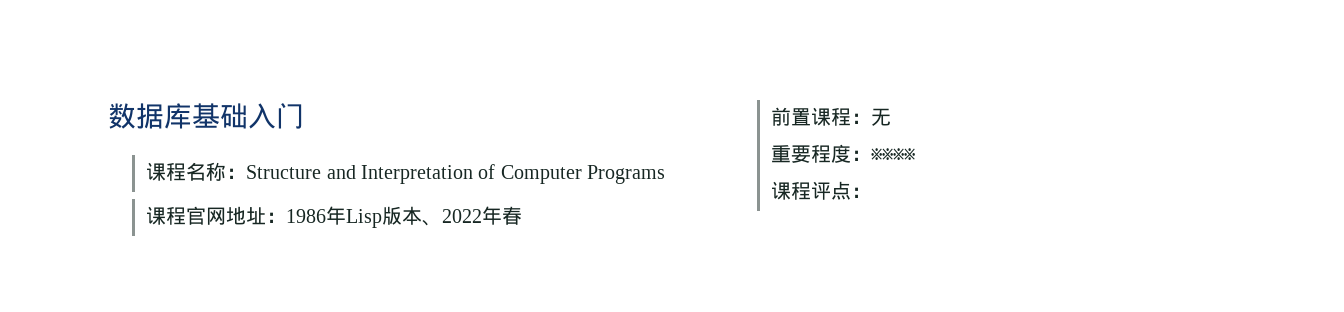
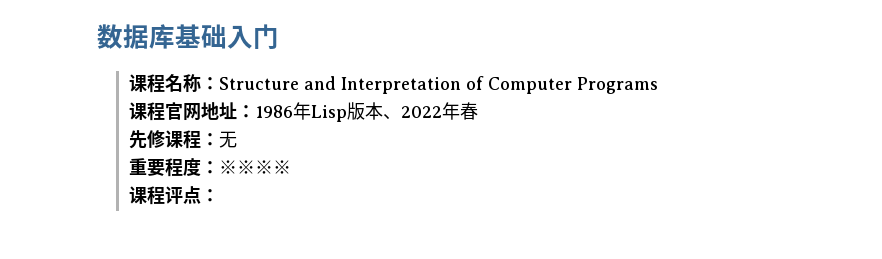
- 前置课程：无
+ 先修课程：无

